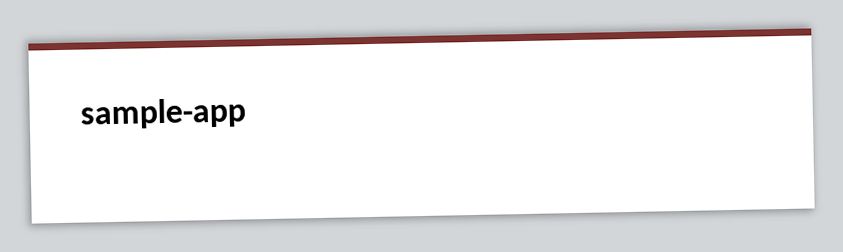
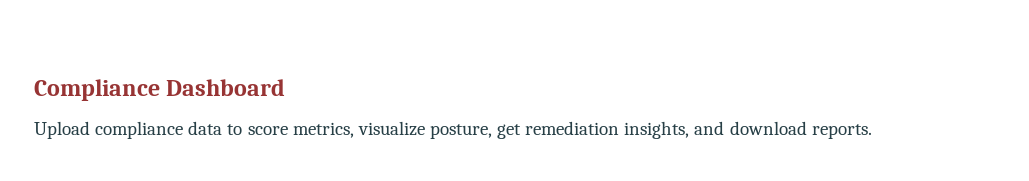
- sample-app
+ Compliance Dashboard
+ Upload compliance data to score metrics, visualize posture, get remediation insights, and download reports.

